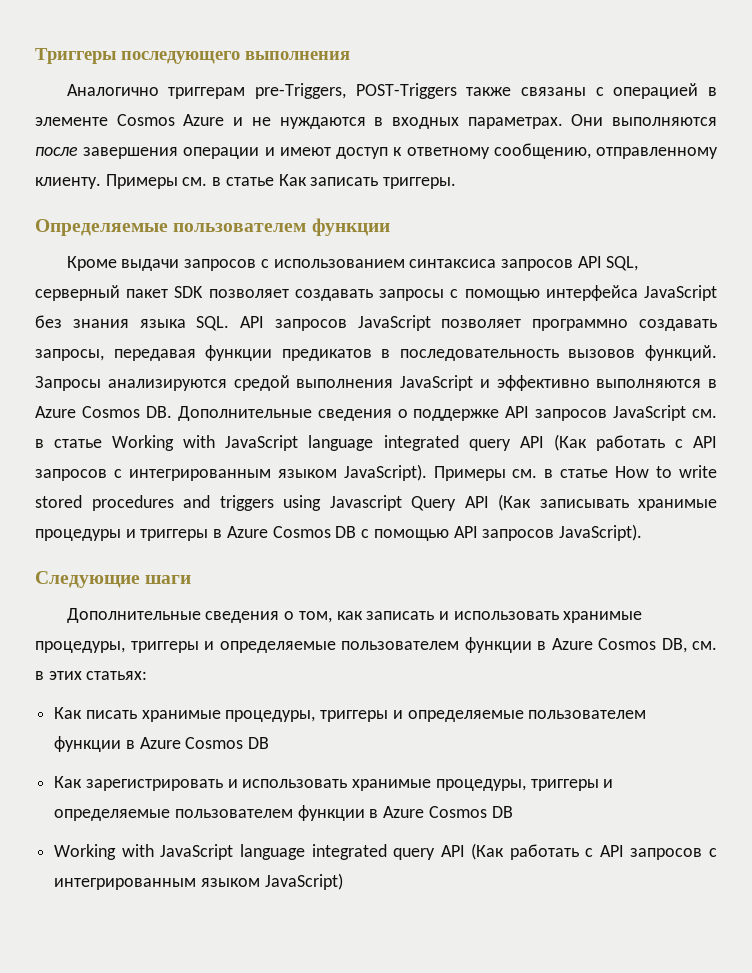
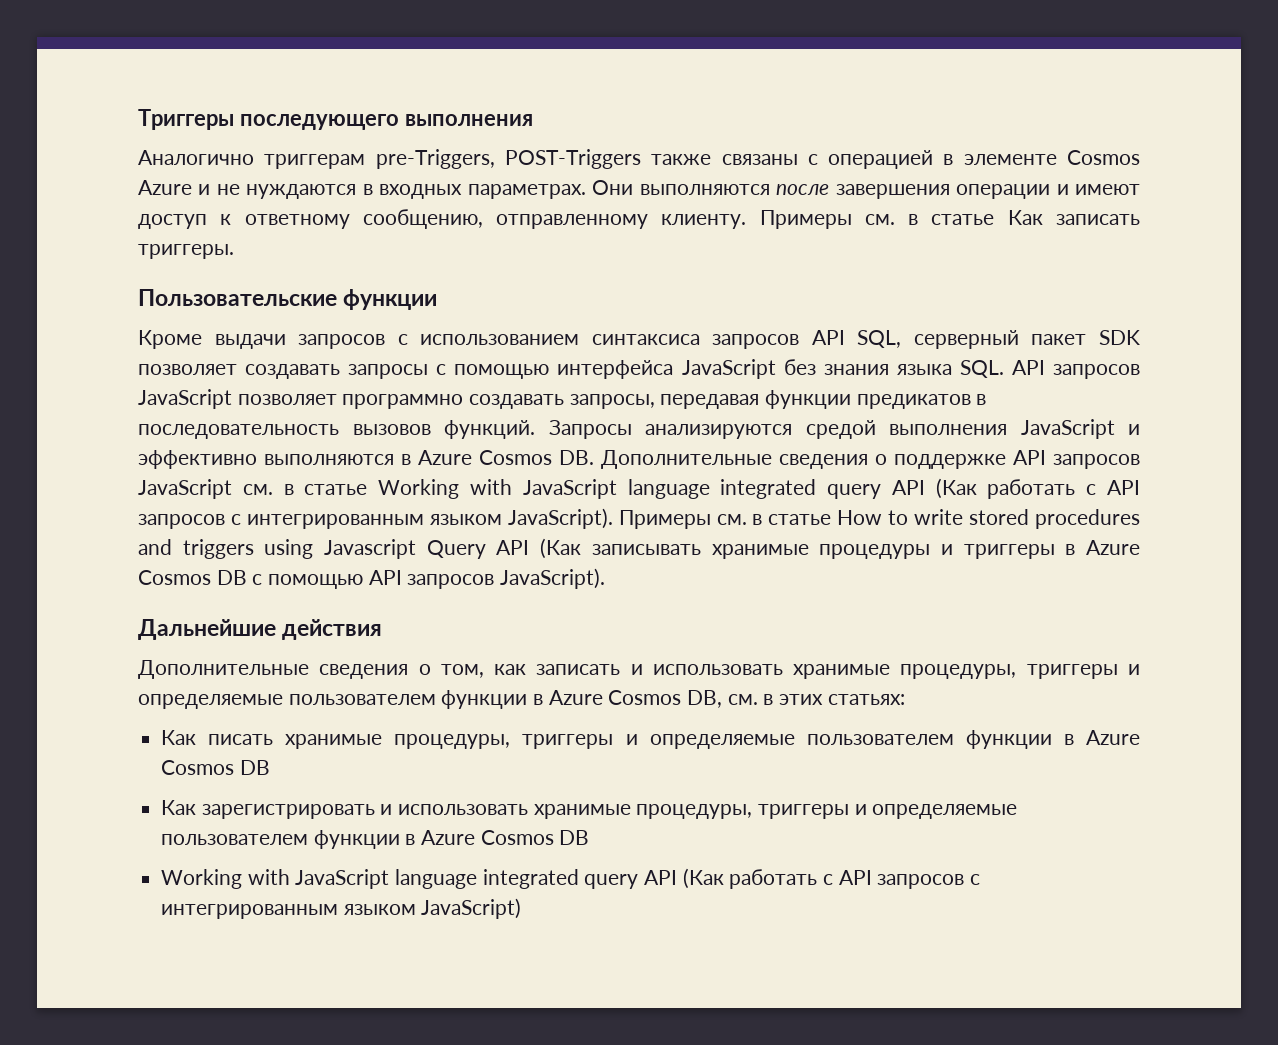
- Определяемые пользователем функции
+ Пользовательские функции
- Следующие шаги
+ Дальнейшие действия

